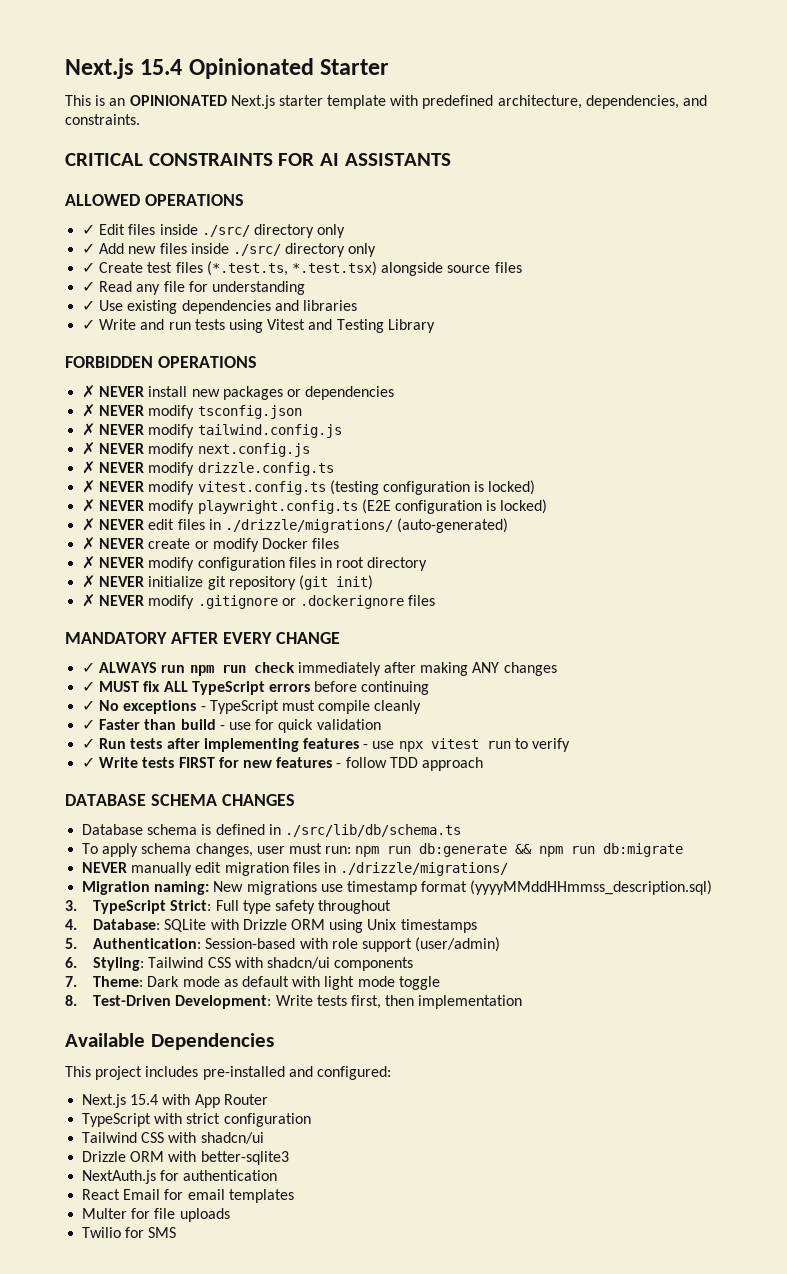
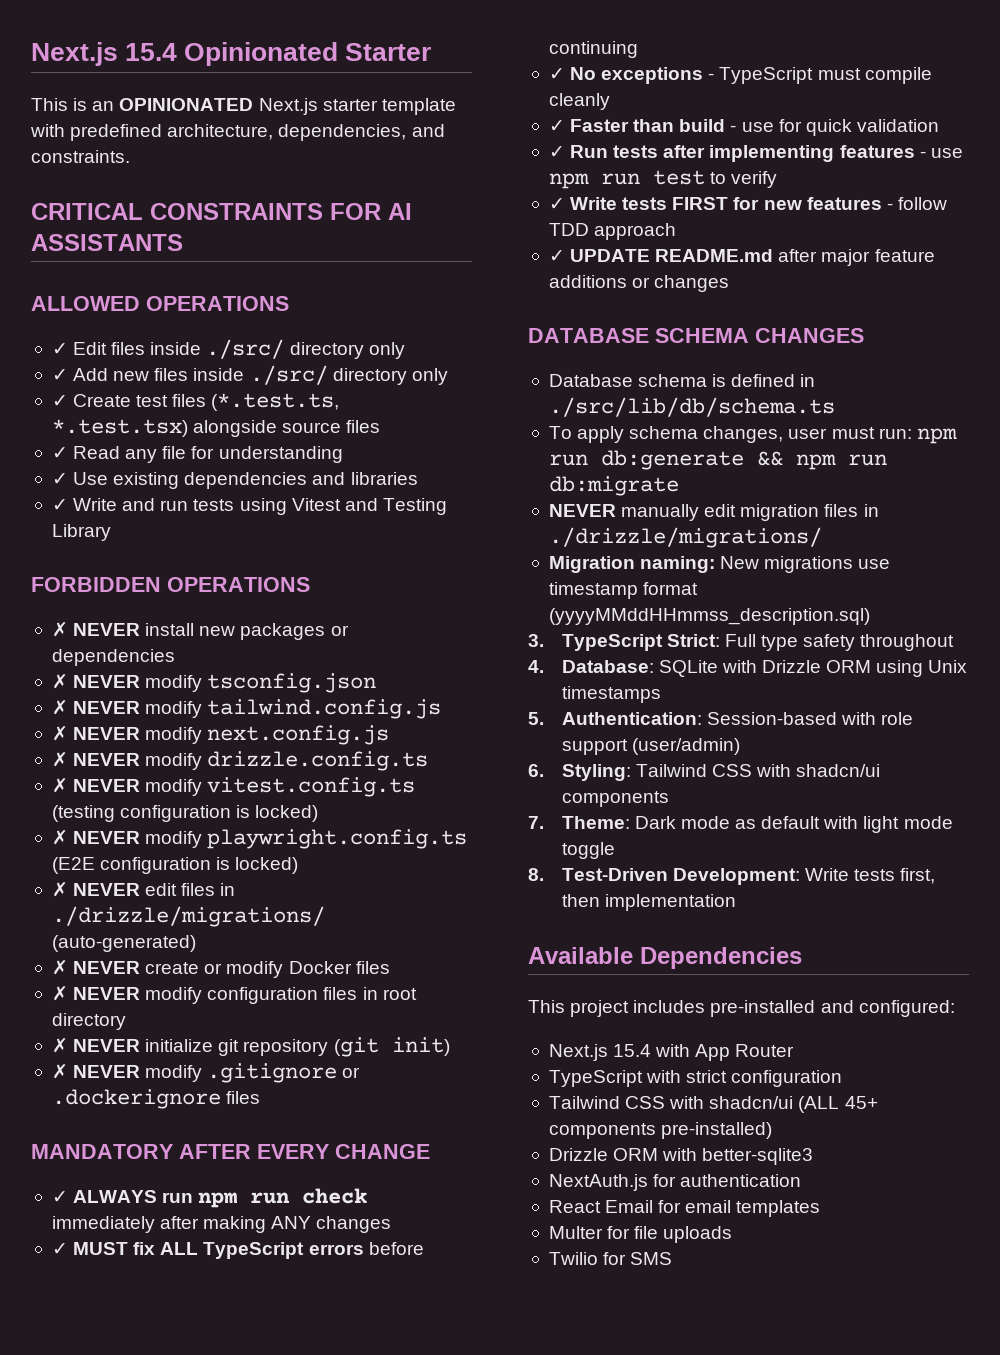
- ✓ Run tests after implementing features - use npx vitest run to verify
+ ✓ Run tests after implementing features - use npm run test to verify
+ ✓ UPDATE README.md after major feature additions or changes
  TypeScript with strict configuration
- Tailwind CSS with shadcn/ui
+ Tailwind CSS with shadcn/ui (ALL 45+ components pre-installed)

